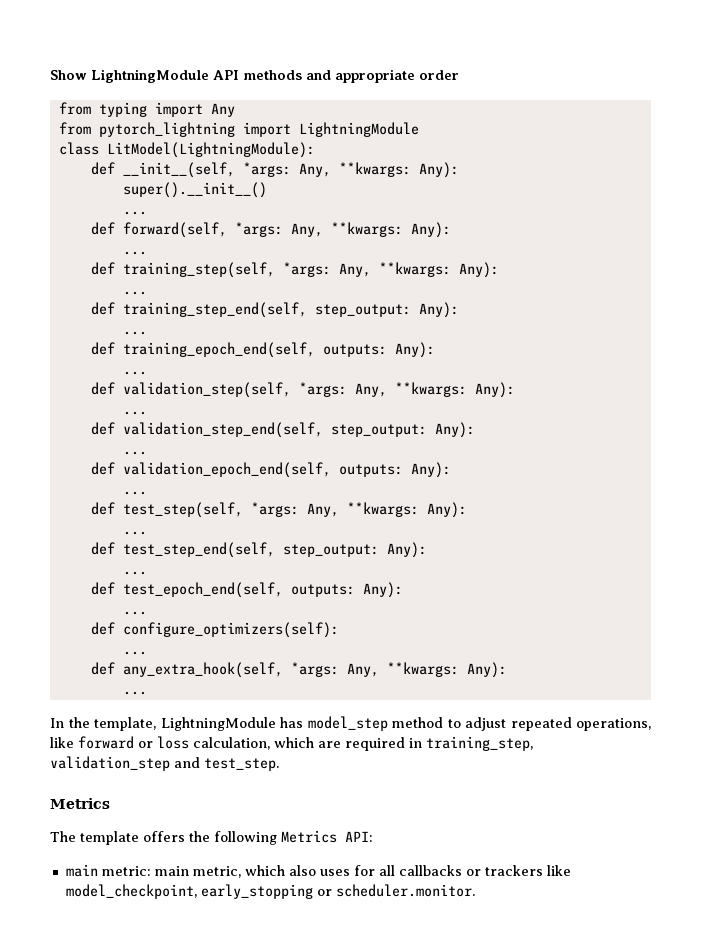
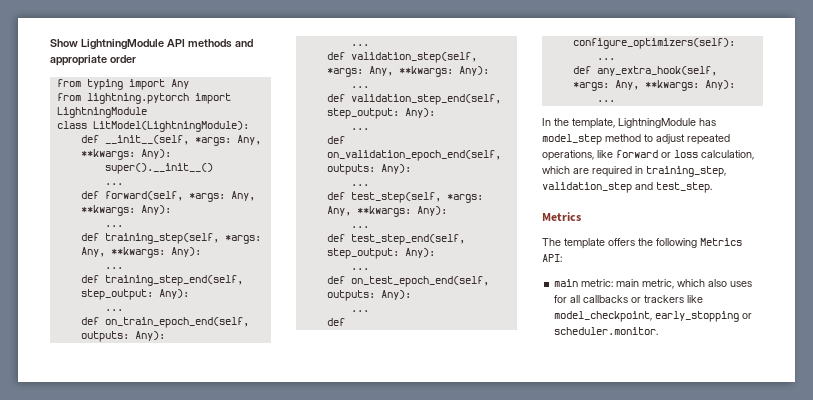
- from pytorch_lightning import LightningModule
+ from lightning.pytorch import LightningModule
- def training_epoch_end(self, outputs: Any):
+ def on_train_epoch_end(self, outputs: Any):
- def validation_epoch_end(self, outputs: Any):
+ def on_validation_epoch_end(self, outputs: Any):
- def test_epoch_end(self, outputs: Any):
+ def on_test_epoch_end(self, outputs: Any):

